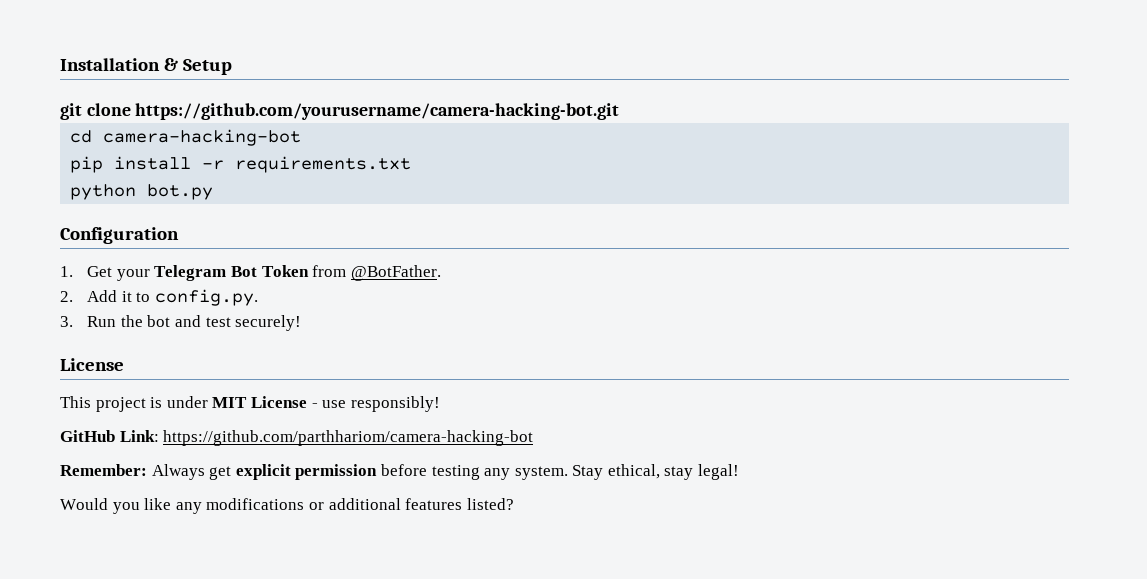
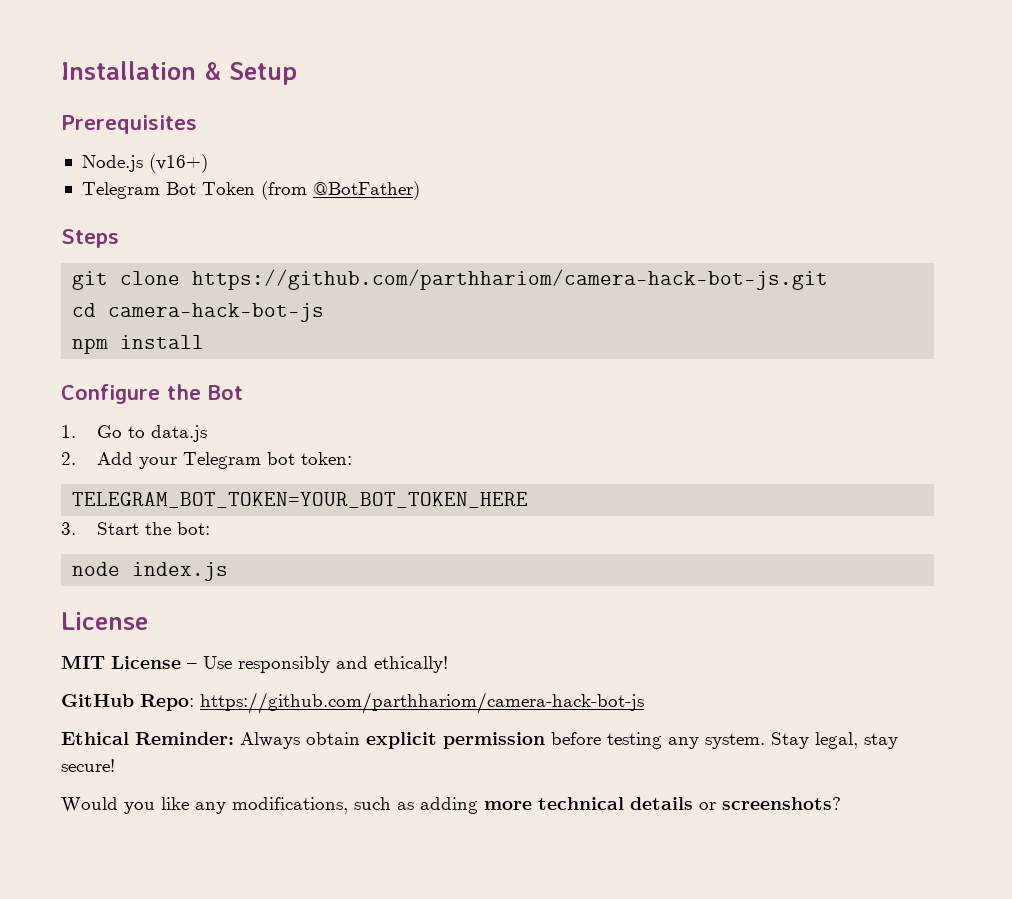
- git clone https://github.com/yourusername/camera-hacking-bot.git
- cd camera-hacking-bot
- pip install -r requirements.txt
- python bot.py
- Configuration
- 1. Get your Telegram Bot Token from @BotFather.
- 2. Add it to config.py.
- 3. Run the bot and test securely!
+ Prerequisites
+ Node.js (v16+)
+ Telegram Bot Token (from @BotFather)
+ Steps
+ git clone https://github.com/parthhariom/camera-hack-bot-js.git
+ cd camera-hack-bot-js
+ npm install
+ Configure the Bot
+ 1. Go to data.js
+ 2. Add your Telegram bot token:
+ TELEGRAM_BOT_TOKEN=YOUR_BOT_TOKEN_HERE
+ 3. Start the bot:
+ node index.js
  License
- This project is under MIT License - use responsibly!
- GitHub Link: https://github.com/parthhariom/camera-hacking-bot
- Remember: Always get explicit permission before testing any system.
+ MIT License – Use responsibly and ethically!
+ GitHub Repo: https://github.com/parthhariom/camera-hack-bot-js
+ Ethical Reminder: Always obtain explicit permission before testing any system.
- Stay ethical, stay legal!
+ Stay legal, stay secure!
- Would you like any modifications or additional features listed?
+ Would you like any modifications, such as adding more technical details or screenshots?

